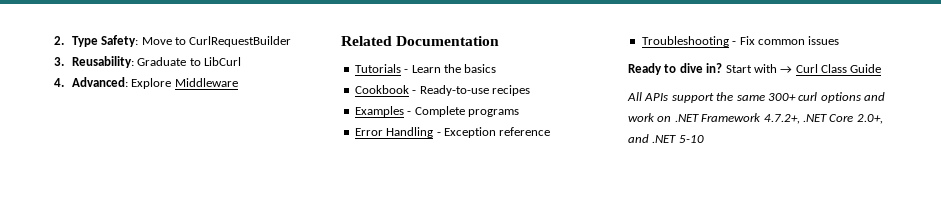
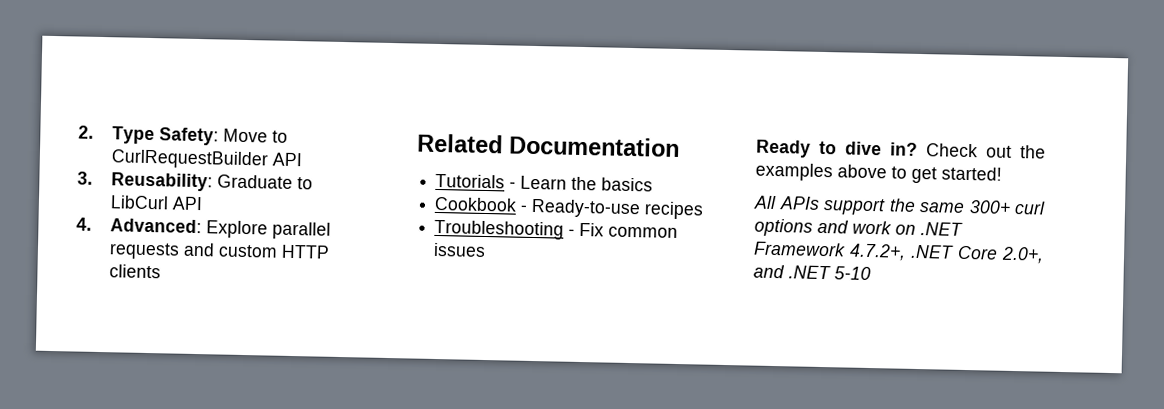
- 2. Type Safety: Move to CurlRequestBuilder
+ 2. Type Safety: Move to CurlRequestBuilder API
- 3. Reusability: Graduate to LibCurl
+ 3. Reusability: Graduate to LibCurl API
- 4. Advanced: Explore Middleware
+ 4. Advanced: Explore parallel requests and custom HTTP clients
- Examples - Complete programs
- Error Handling - Exception reference
- Start with → Curl Class Guide
+ Check out the examples above to get started!

